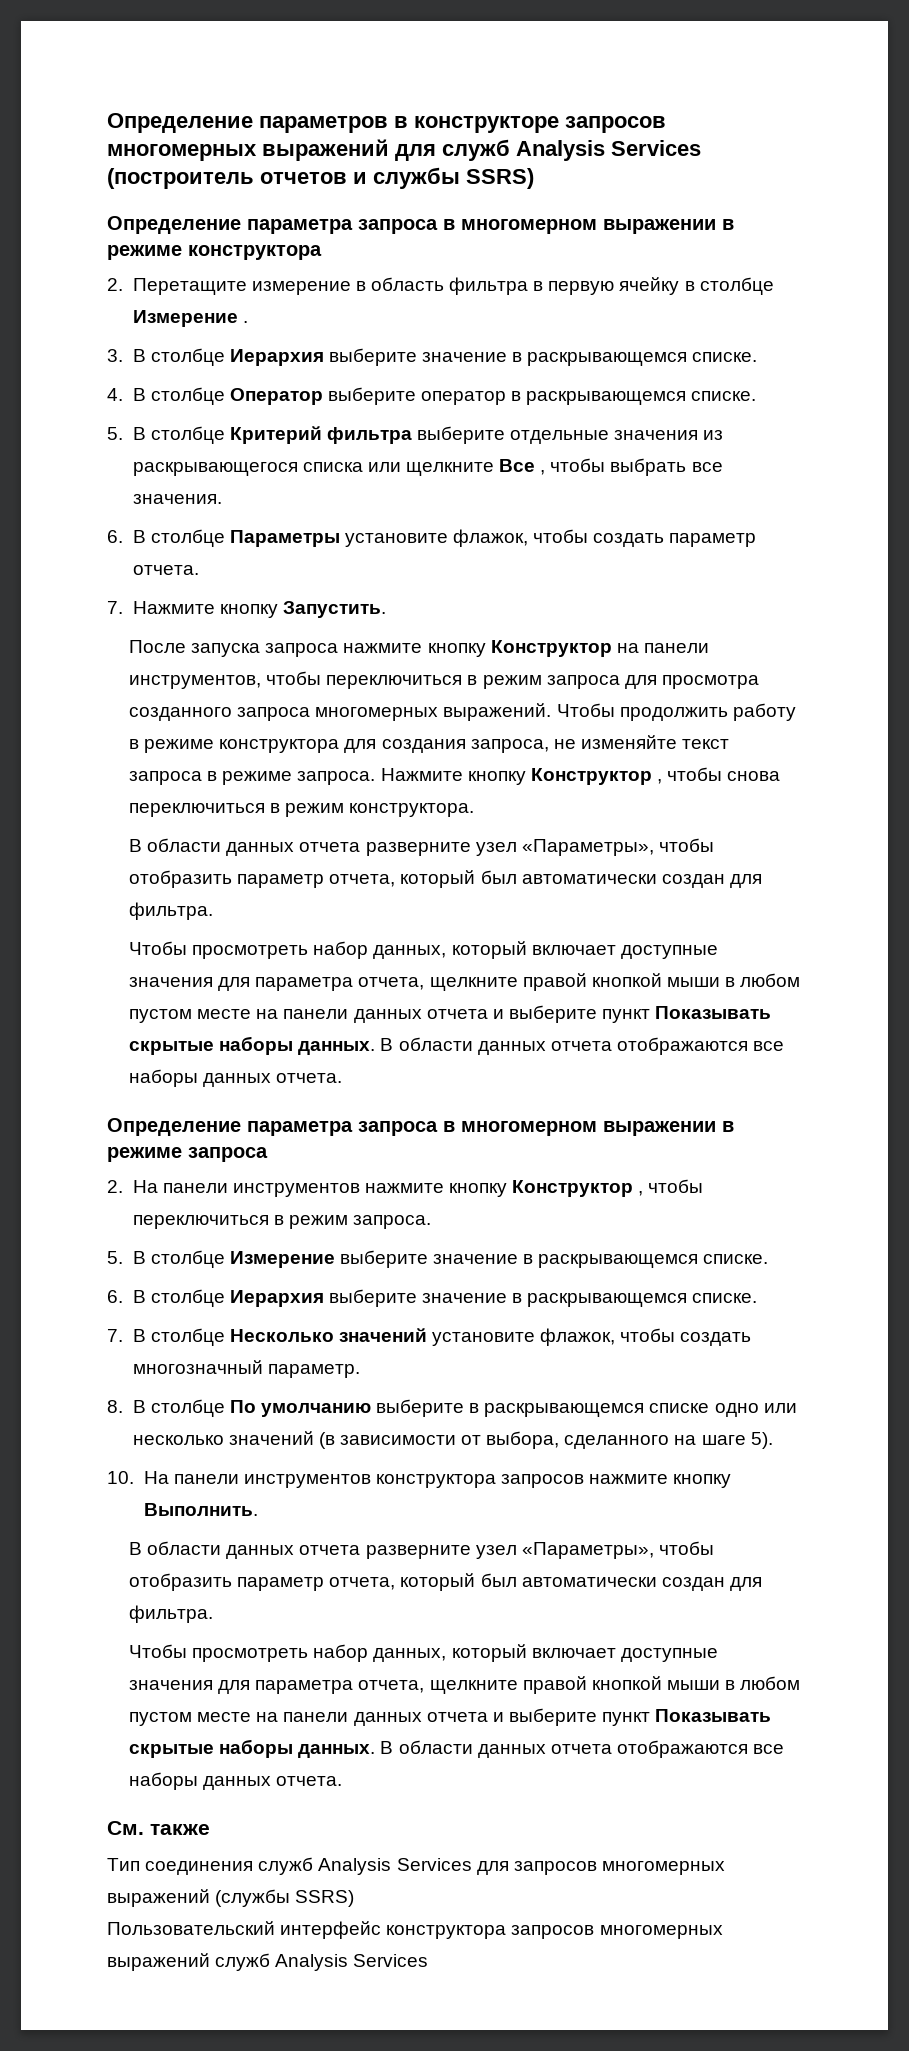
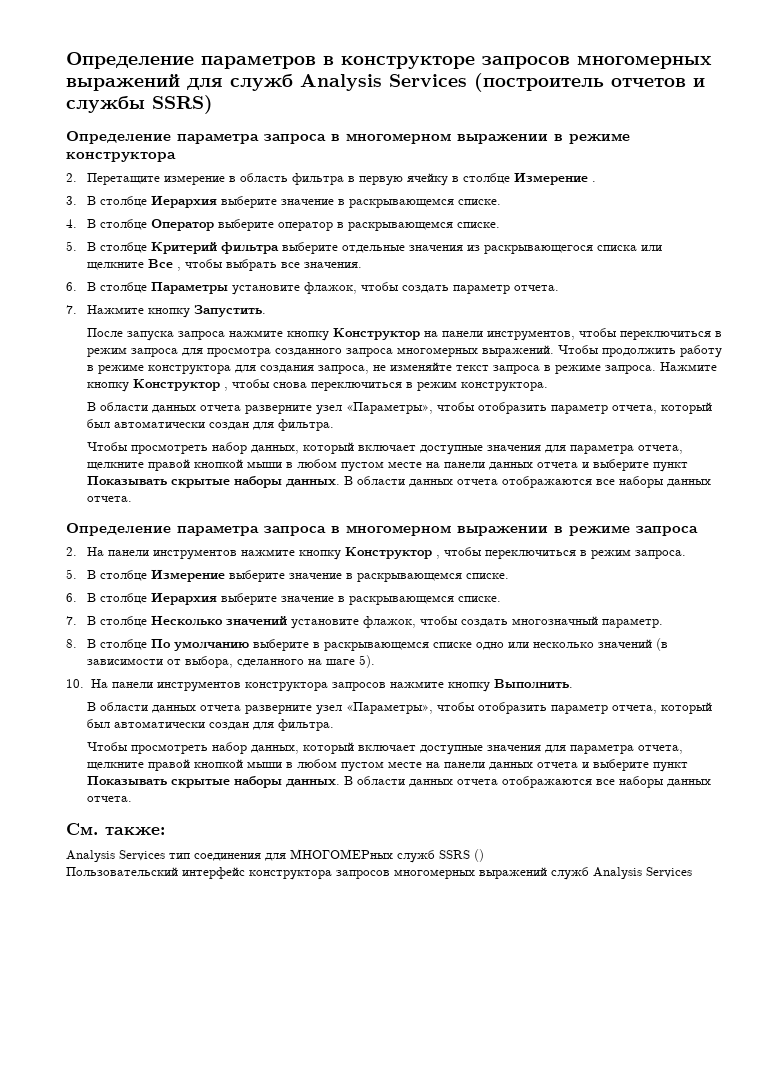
- См. также
- Тип соединения служб Analysis Services для запросов многомерных выражений (службы SSRS)
+ См. также:
+ Analysis Services тип соединения для МНОГОМЕРных служб SSRS ()

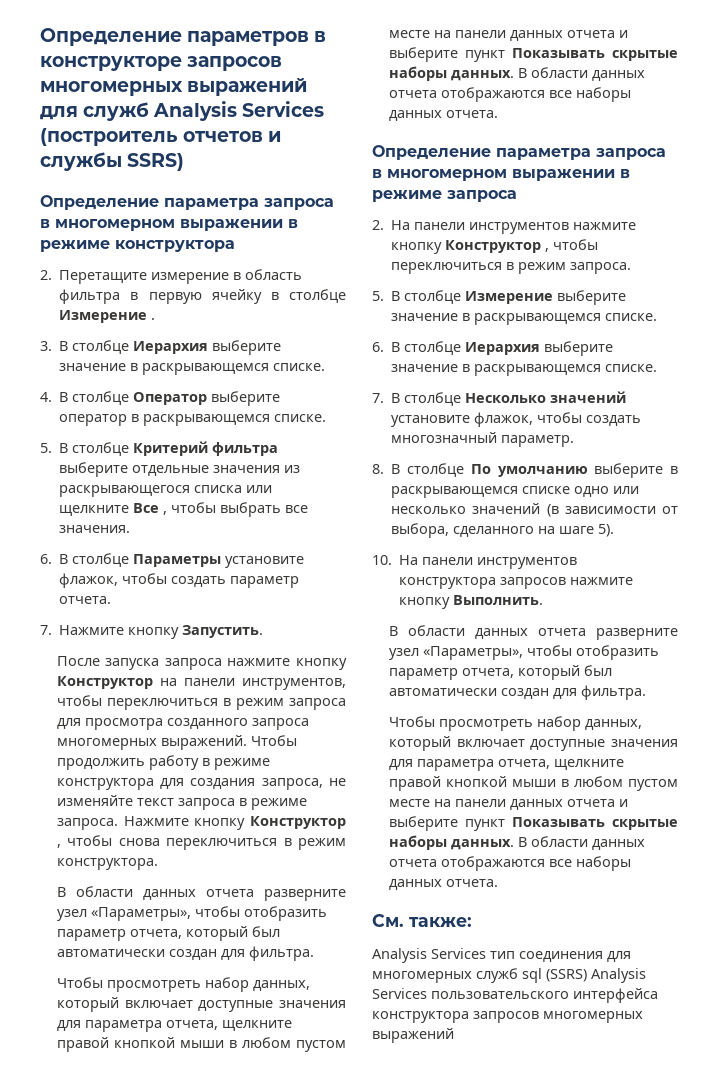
- Analysis Services тип соединения для МНОГОМЕРных служб SSRS ()
- Пользовательский интерфейс конструктора запросов многомерных выражений служб Analysis Services
+ Analysis Services тип соединения для многомерных служб sql (SSRS) Analysis Services пользовательского интерфейса конструктора запросов многомерных выражений

